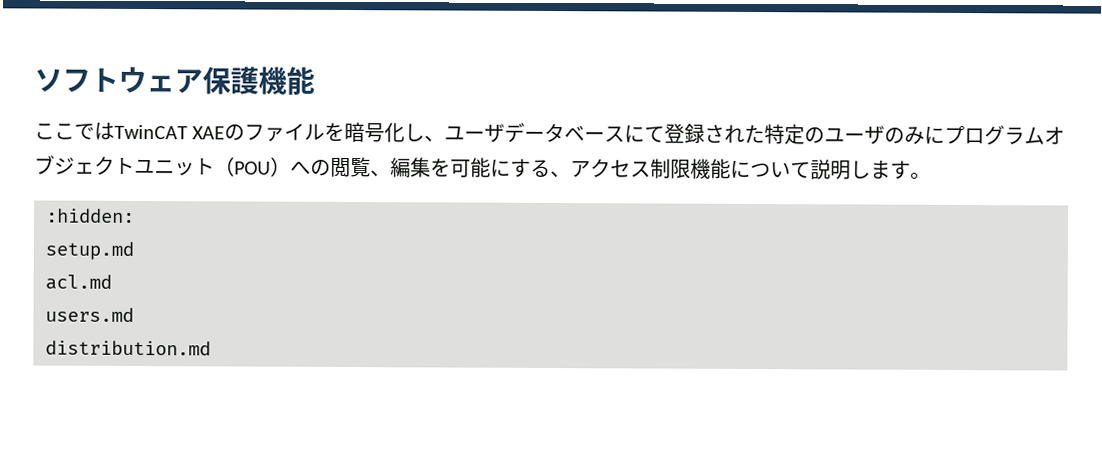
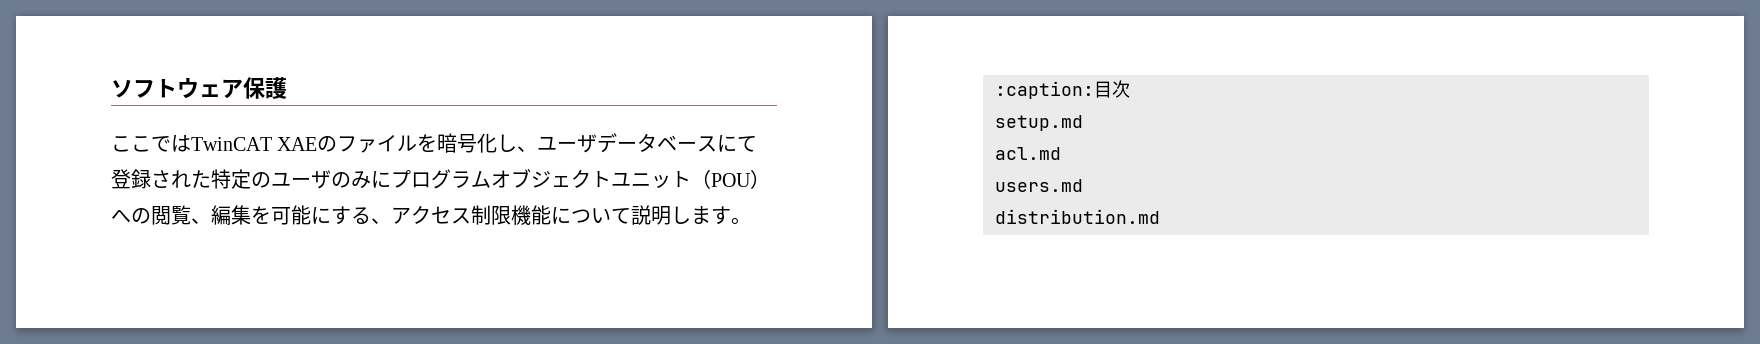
- ソフトウェア保護機能
+ ソフトウェア保護
- :hidden:
+ :caption:目次

